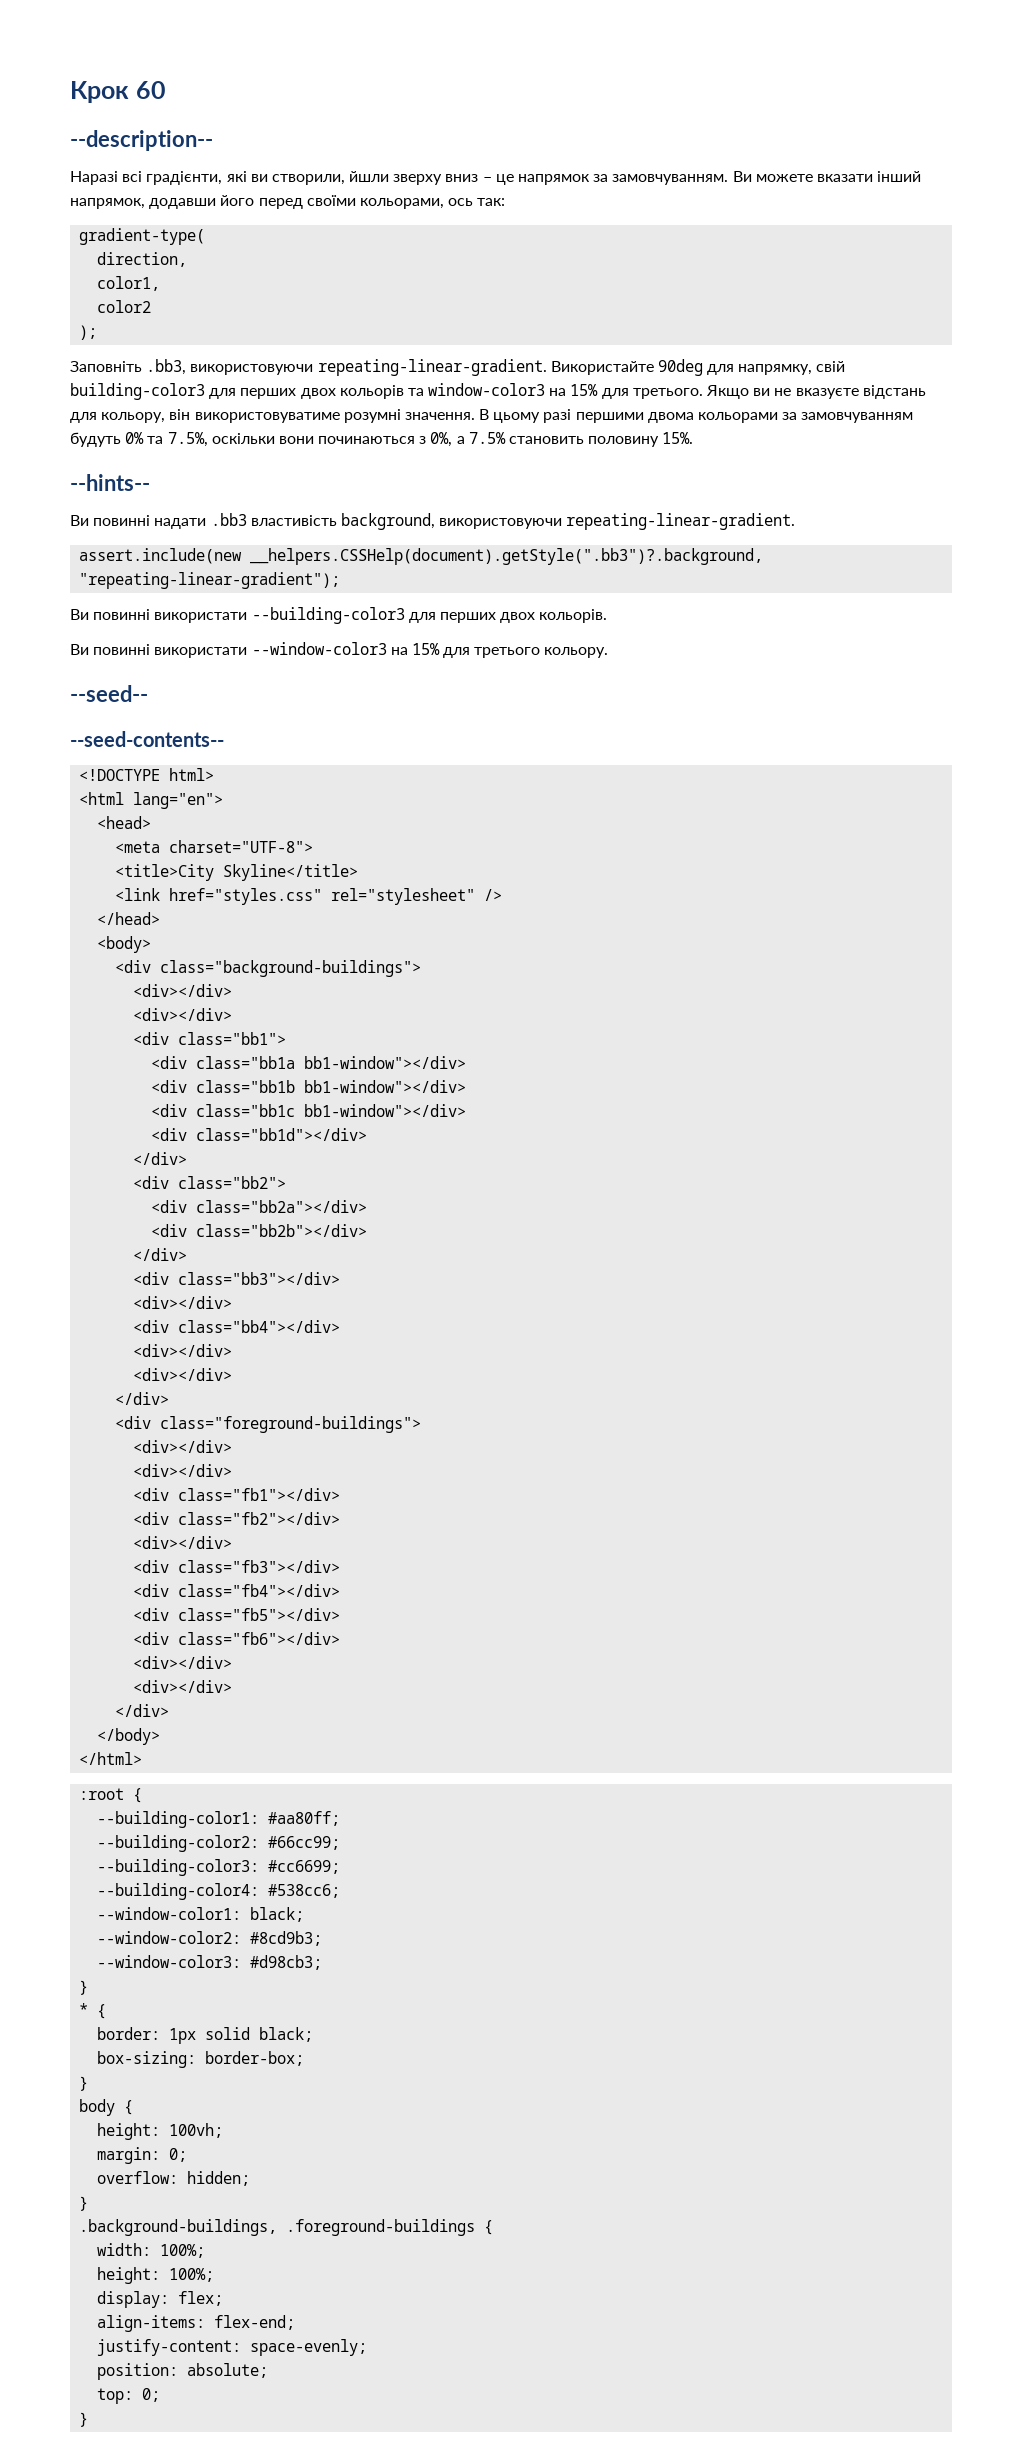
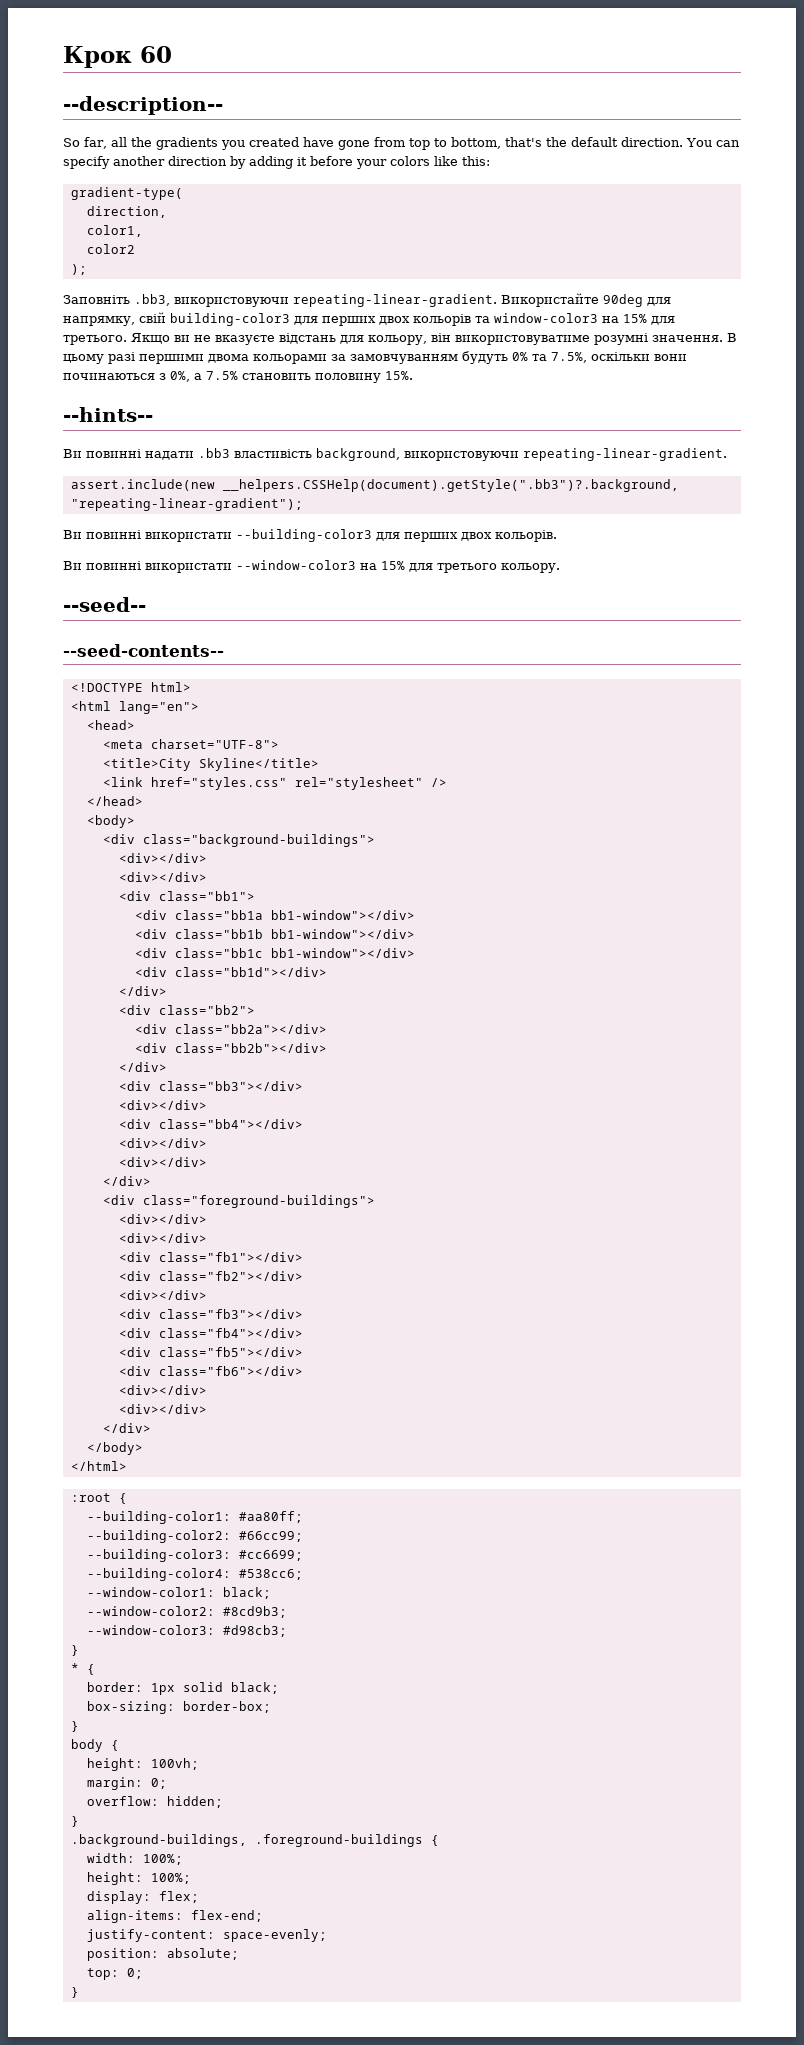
- Наразі всі градієнти, які ви створили, йшли зверху вниз – це напрямок за замовчуванням. Ви можете вказати інший напрямок, додавши його перед своїми кольорами, ось так:
+ So far, all the gradients you created have gone from top to bottom, that's the default direction. You can specify another direction by adding it before your colors like this:

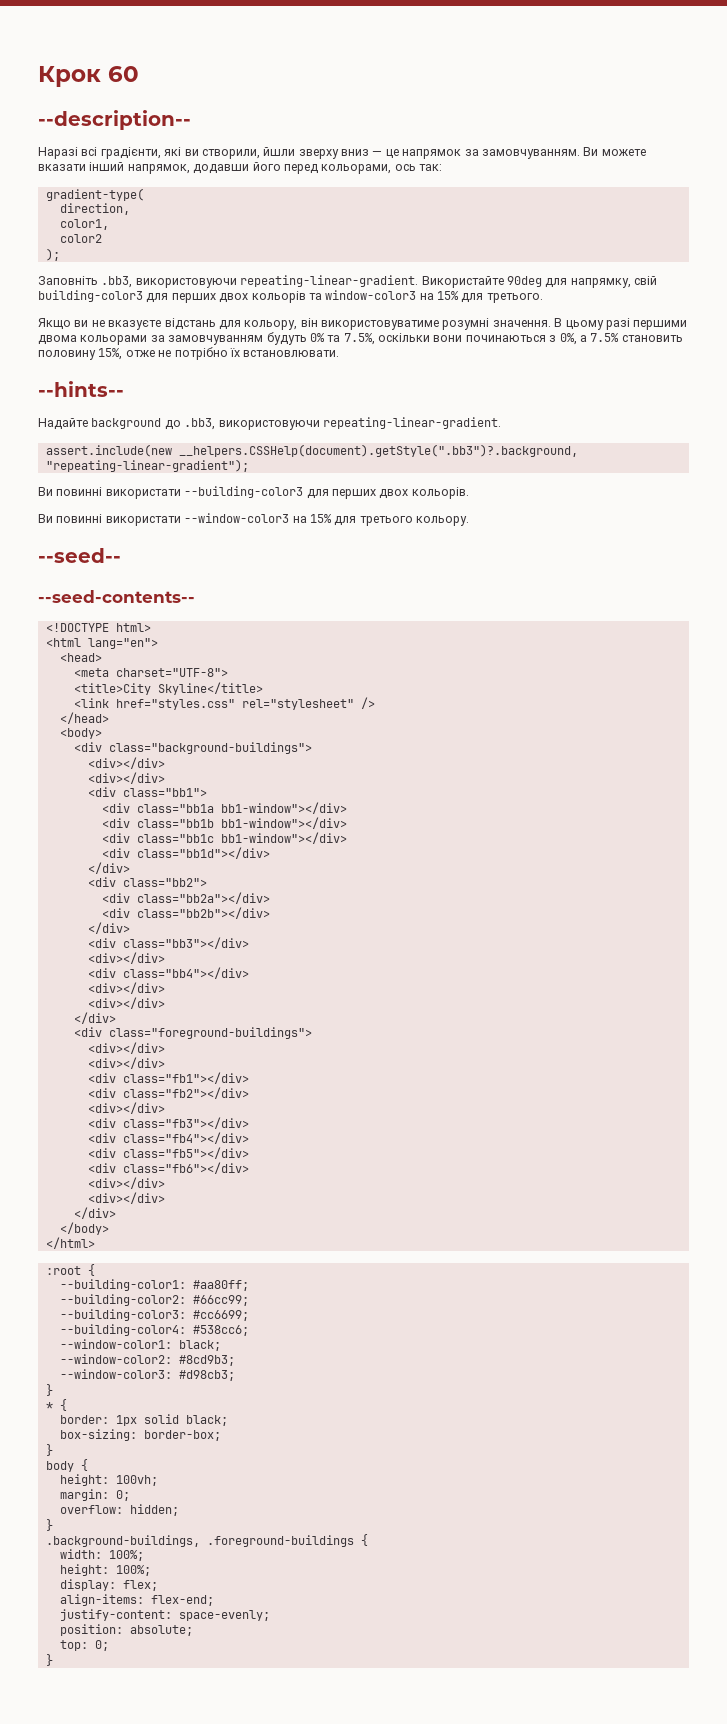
- So far, all the gradients you created have gone from top to bottom, that's the default direction. You can specify another direction by adding it before your colors like this:
+ Наразі всі градієнти, які ви створили, йшли зверху вниз — це напрямок за замовчуванням. Ви можете вказати інший напрямок, додавши його перед кольорами, ось так:
- Використайте 90deg для напрямку, свій building-color3 для перших двох кольорів та window-color3 на 15% для третього. Якщо ви не вказуєте відстань для кольору, він використовуватиме розумні значення.
+ Використайте 90deg для напрямку, свій building-color3 для перших двох кольорів та window-color3 на 15% для третього.
+ Якщо ви не вказуєте відстань для кольору, він використовуватиме розумні значення.
- В цьому разі першими двома кольорами за замовчуванням будуть 0% та 7.5%, оскільки вони починаються з 0%, а 7.5% становить половину 15%.
+ В цьому разі першими двома кольорами за замовчуванням будуть 0% та 7.5%, оскільки вони починаються з 0%, а 7.5% становить половину 15%, отже не потрібно їх встановлювати.
  --hints--
- Ви повинні надати .bb3 властивість background, використовуючи repeating-linear-gradient.
+ Надайте background до .bb3, використовуючи repeating-linear-gradient.

